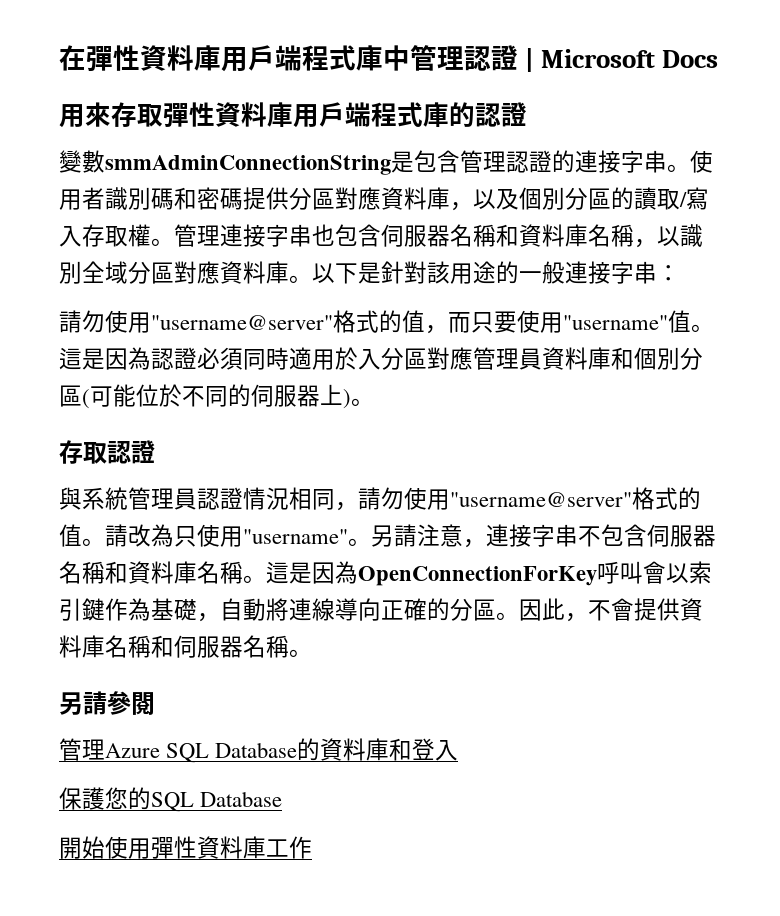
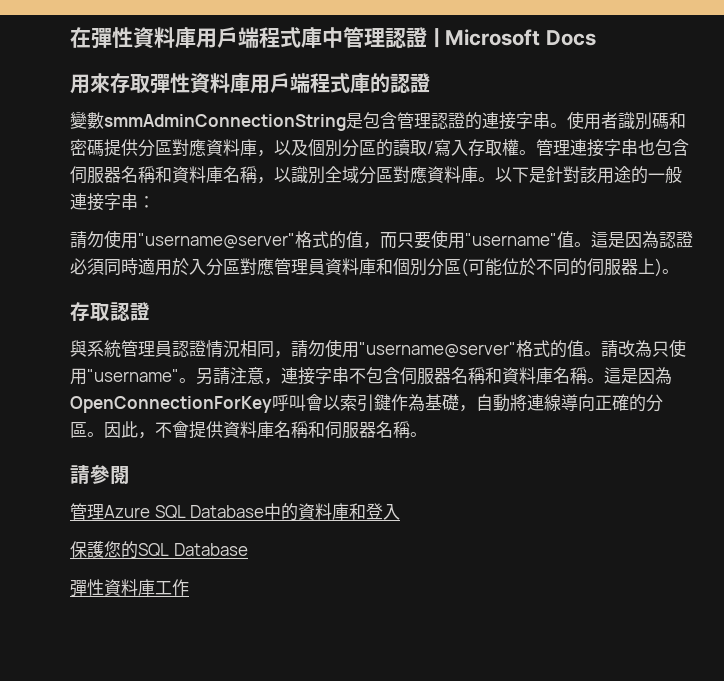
- 另請參閱
+ 請參閱
- 管理Azure SQL Database的資料庫和登入
+ 管理Azure SQL Database中的資料庫和登入
- 開始使用彈性資料庫工作
+ 彈性資料庫工作

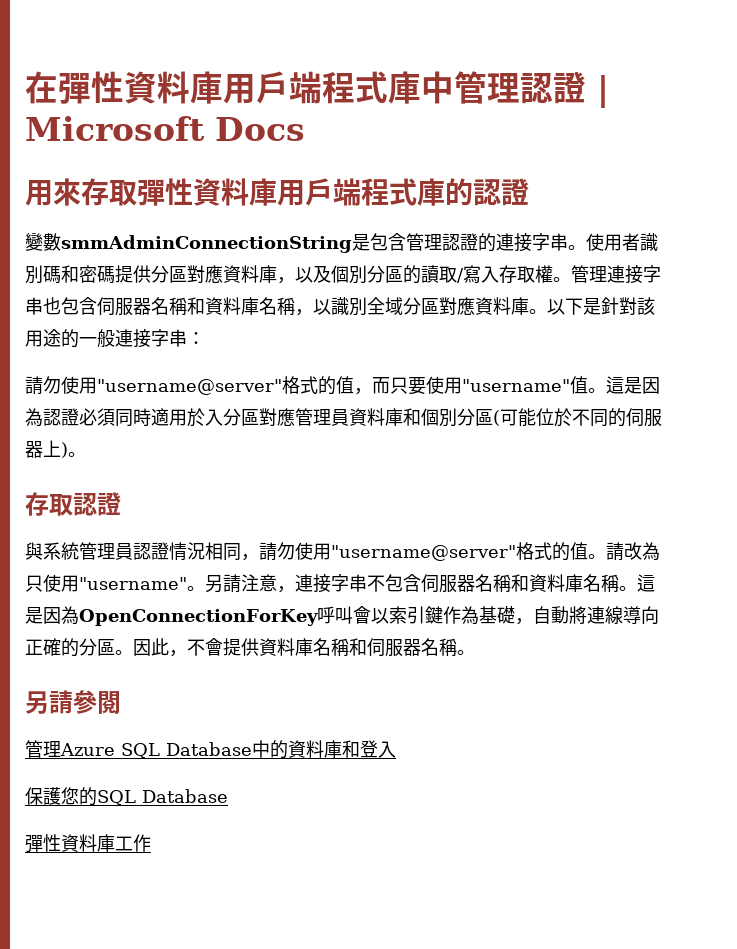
- 請參閱
+ 另請參閱

